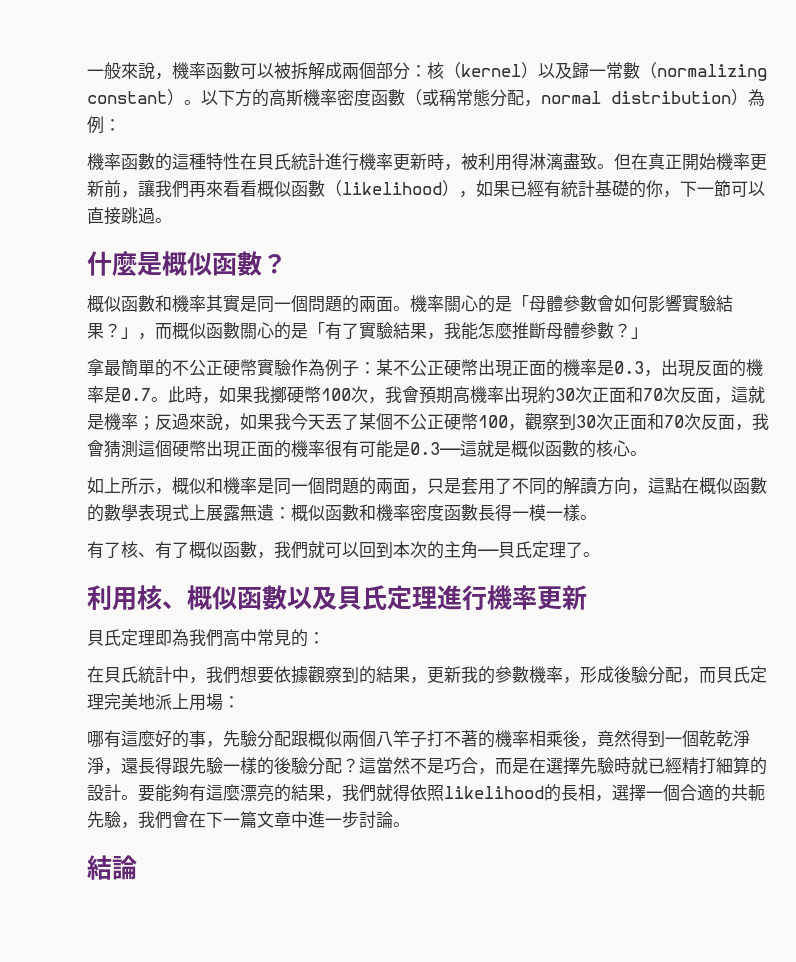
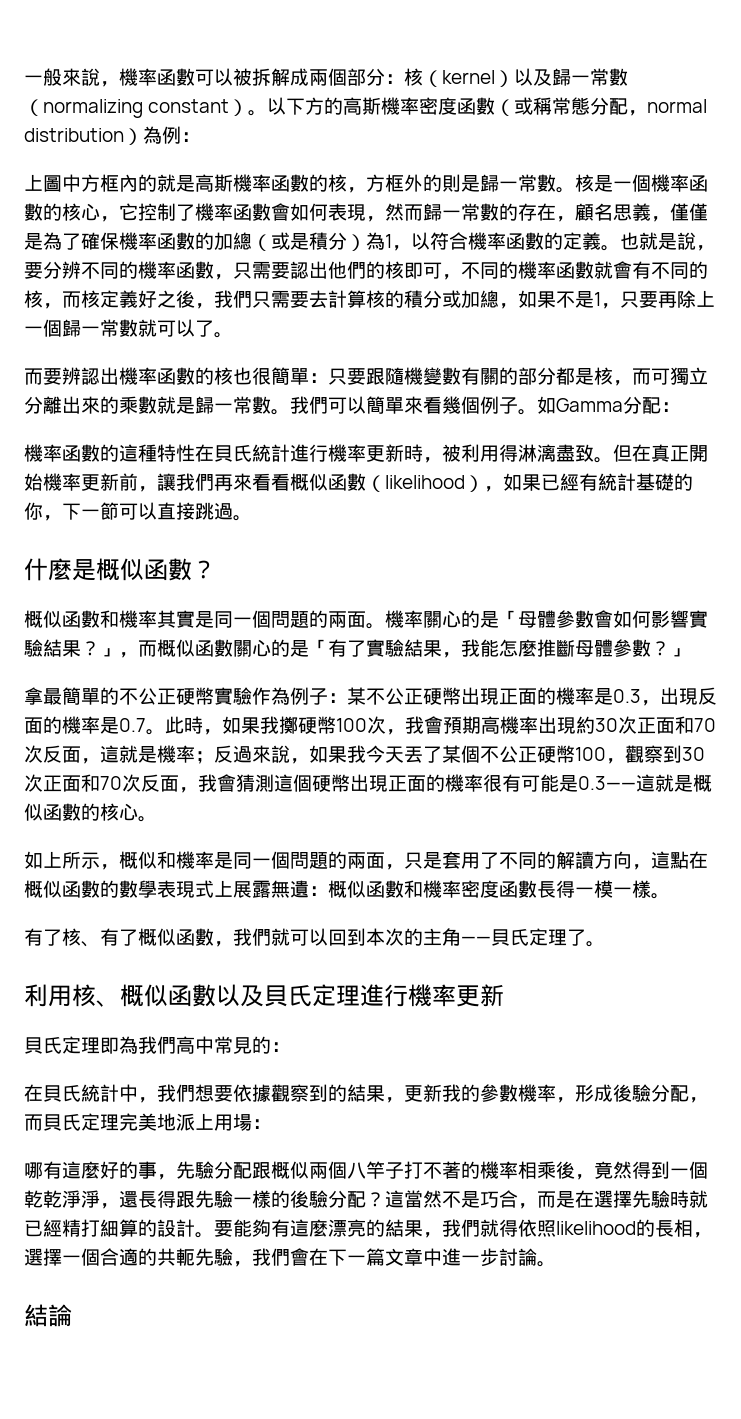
+ 上圖中方框內的就是高斯機率函數的核，方框外的則是歸一常數。核是一個機率函數的核心，它控制了機率函數會如何表現，然而歸一常數的存在，顧名思義，僅僅是為了確保機率函數的加總（或是積分）為1，以符合機率函數的定義。也就是說，要分辨不同的機率函數，只需要認出他們的核即可，不同的機率函數就會有不同的核，而核定義好之後，我們只需要去計算核的積分或加總，如果不是1，只要再除上一個歸一常數就可以了。
+ 而要辨認出機率函數的核也很簡單：只要跟隨機變數有關的部分都是核，而可獨立分離出來的乘數就是歸一常數。我們可以簡單來看幾個例子。如Gamma分配：

